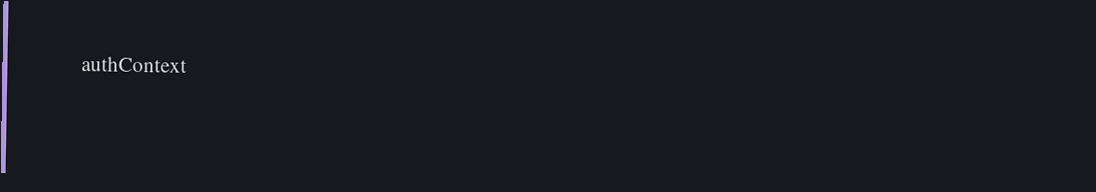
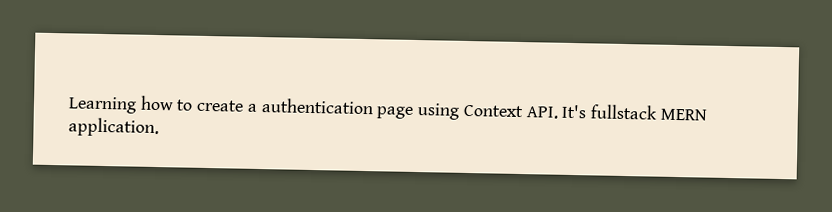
- authContext
+ Learning how to create a authentication page using Context API. It's fullstack MERN application.

